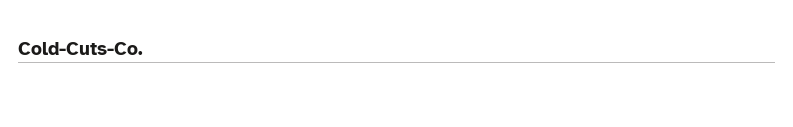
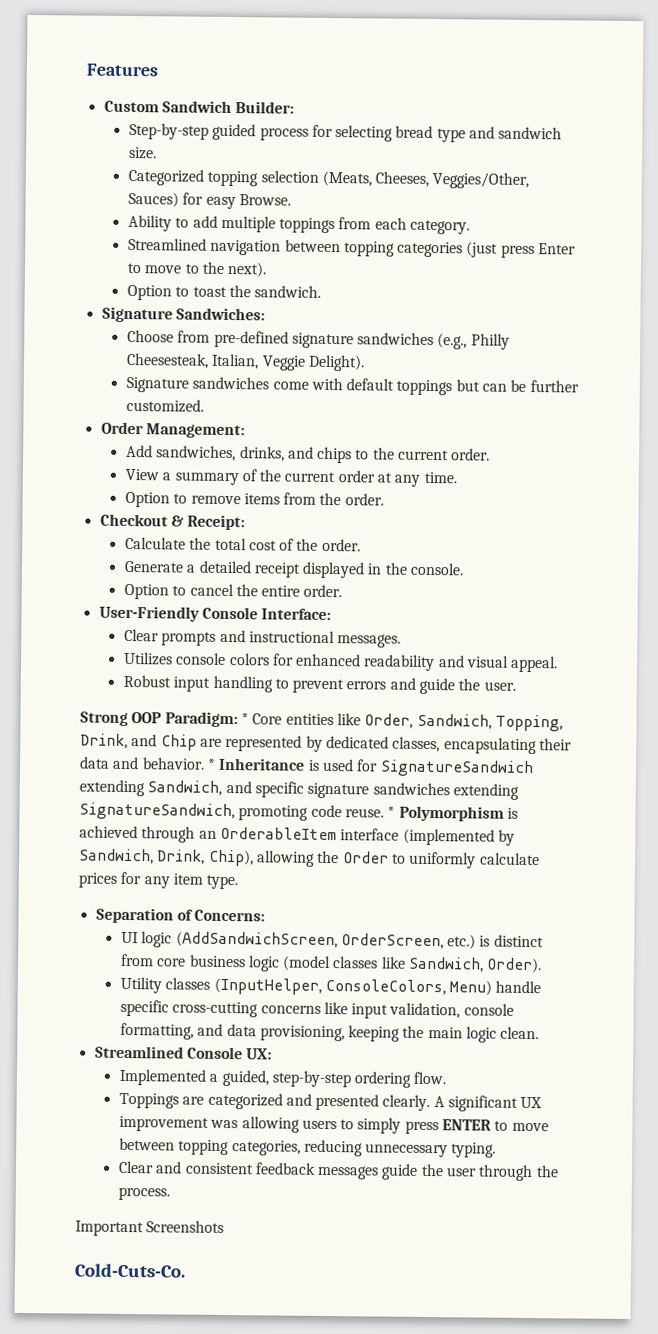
+ Features
+ Custom Sandwich Builder:
+ Step-by-step guided process for selecting bread type and sandwich size.
+ Categorized topping selection (Meats, Cheeses, Veggies/Other, Sauces) for easy Browse.
+ Ability to add multiple toppings from each category.
+ Streamlined navigation between topping categories (just press Enter to move to the next).
+ Option to toast the sandwich.
+ Signature Sandwiches:
+ Choose from pre-defined signature sandwiches (e.g., Philly Cheesesteak, Italian, Veggie Delight).
+ Signature sandwiches come with default toppings but can be further customized.
+ Order Management:
+ Add sandwiches, drinks, and chips to the current order.
+ View a summary of the current order at any time.
+ Option to remove items from the order.
+ Checkout & Receipt:
+ Calculate the total cost of the order.
+ Generate a detailed receipt displayed in the console.
+ Option to cancel the entire order.
+ User-Friendly Console Interface:
+ Clear prompts and instructional messages.
+ Utilizes console colors for enhanced readability and visual appeal.
+ Robust input handling to prevent errors and guide the user.
+ Strong OOP Paradigm: * Core entities like Order, Sandwich, Topping, Drink, and Chip are represented by dedicated classes, encapsulating their data and behavior. * Inheritance is used for SignatureSandwich extending Sandwich, and specific signature sandwiches extending SignatureSandwich, promoting code reuse. * Polymorphism is achieved through an OrderableItem interface (implemented by Sandwich, Drink, Chip), allowing the Order to uniformly calculate prices for any item type.
+ Separation of Concerns:
+ UI logic (AddSandwichScreen, OrderScreen, etc.) is distinct from core business logic (model classes like Sandwich, Order).
+ Utility classes (InputHelper, ConsoleColors, Menu) handle specific cross-cutting concerns like input validation, console formatting, and data provisioning, keeping the main logic clean.
+ Streamlined Console UX:
+ Implemented a guided, step-by-step ordering flow.
+ Toppings are categorized and presented clearly. A significant UX improvement was allowing users to simply press ENTER to move between topping categories, reducing unnecessary typing.
+ Clear and consistent feedback messages guide the user through the process.
+ Important Screenshots

